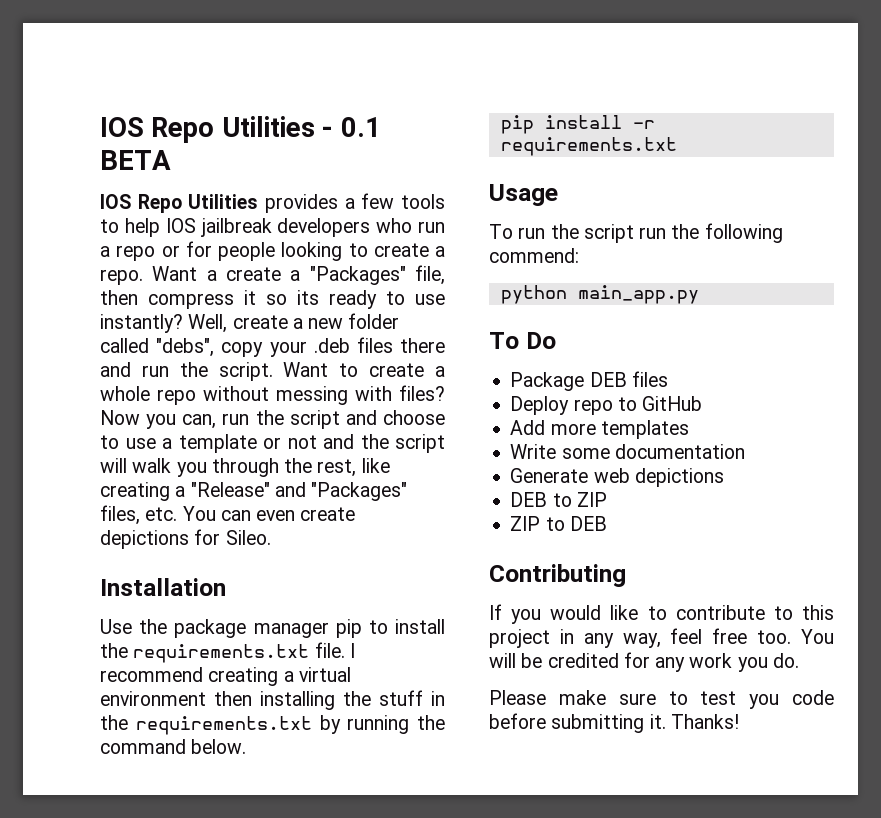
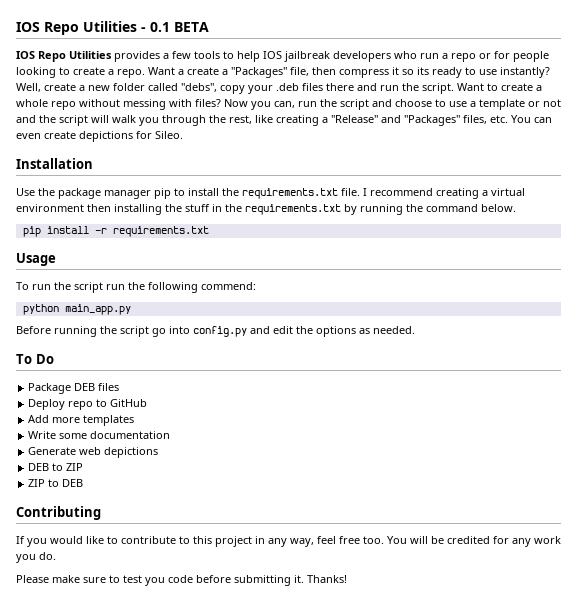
+ Before running the script go into config.py and edit the options as needed.

